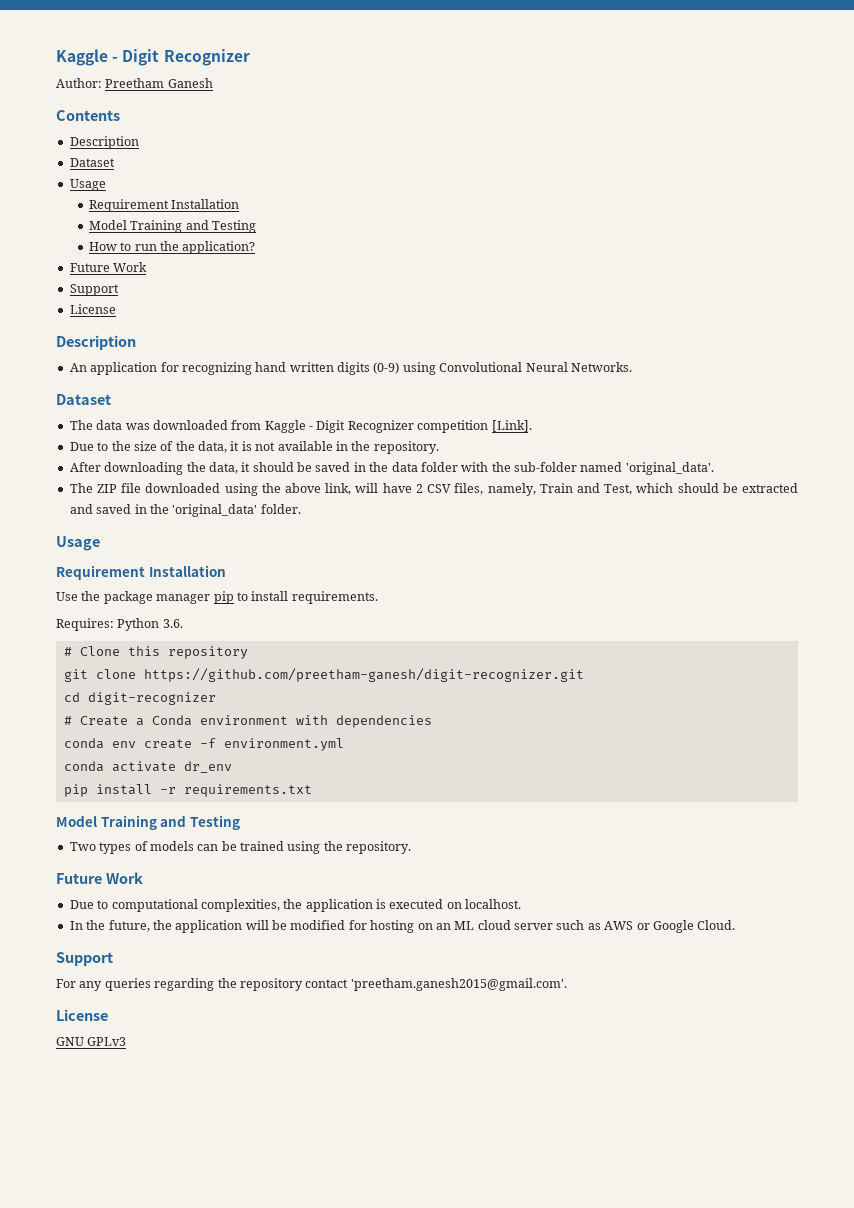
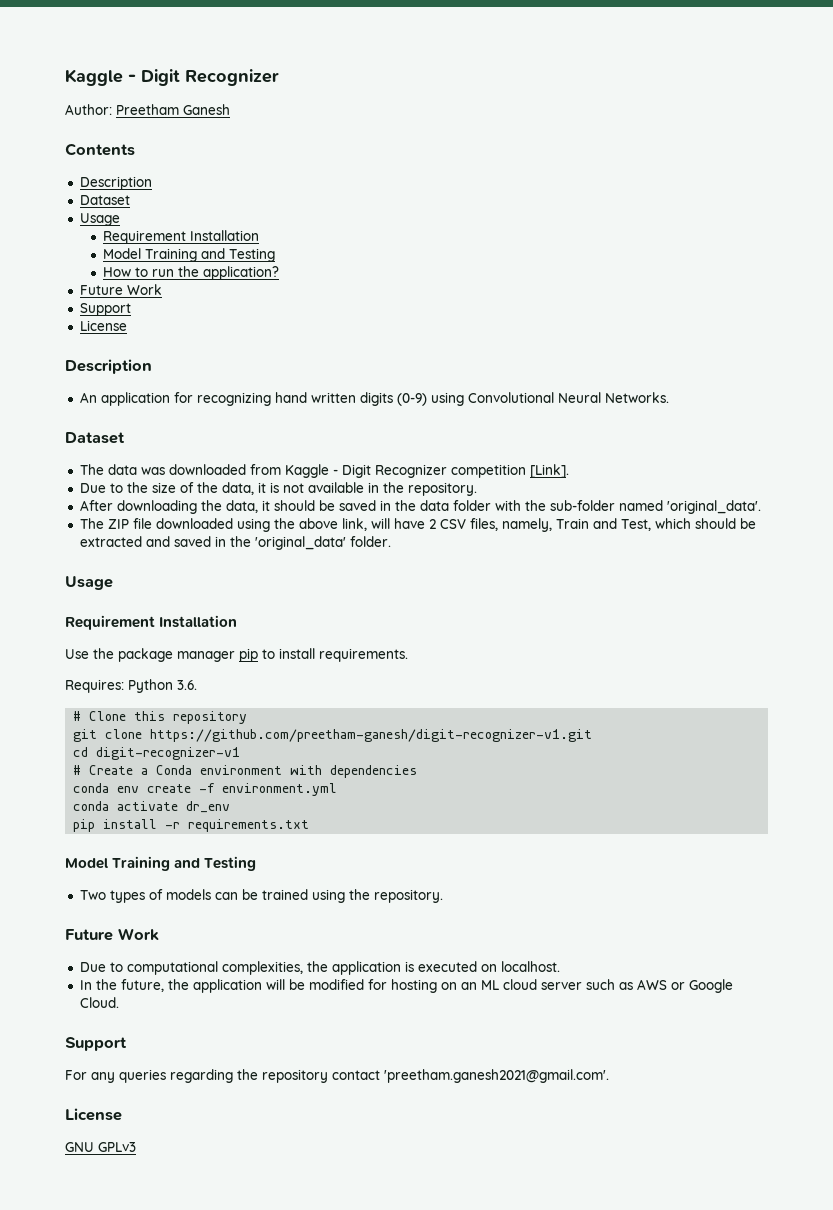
- git clone https://github.com/preetham-ganesh/digit-recognizer.git
+ git clone https://github.com/preetham-ganesh/digit-recognizer-v1.git
- cd digit-recognizer
+ cd digit-recognizer-v1
- For any queries regarding the repository contact 'preetham.ganesh2015@gmail.com'.
+ For any queries regarding the repository contact 'preetham.ganesh2021@gmail.com'.

